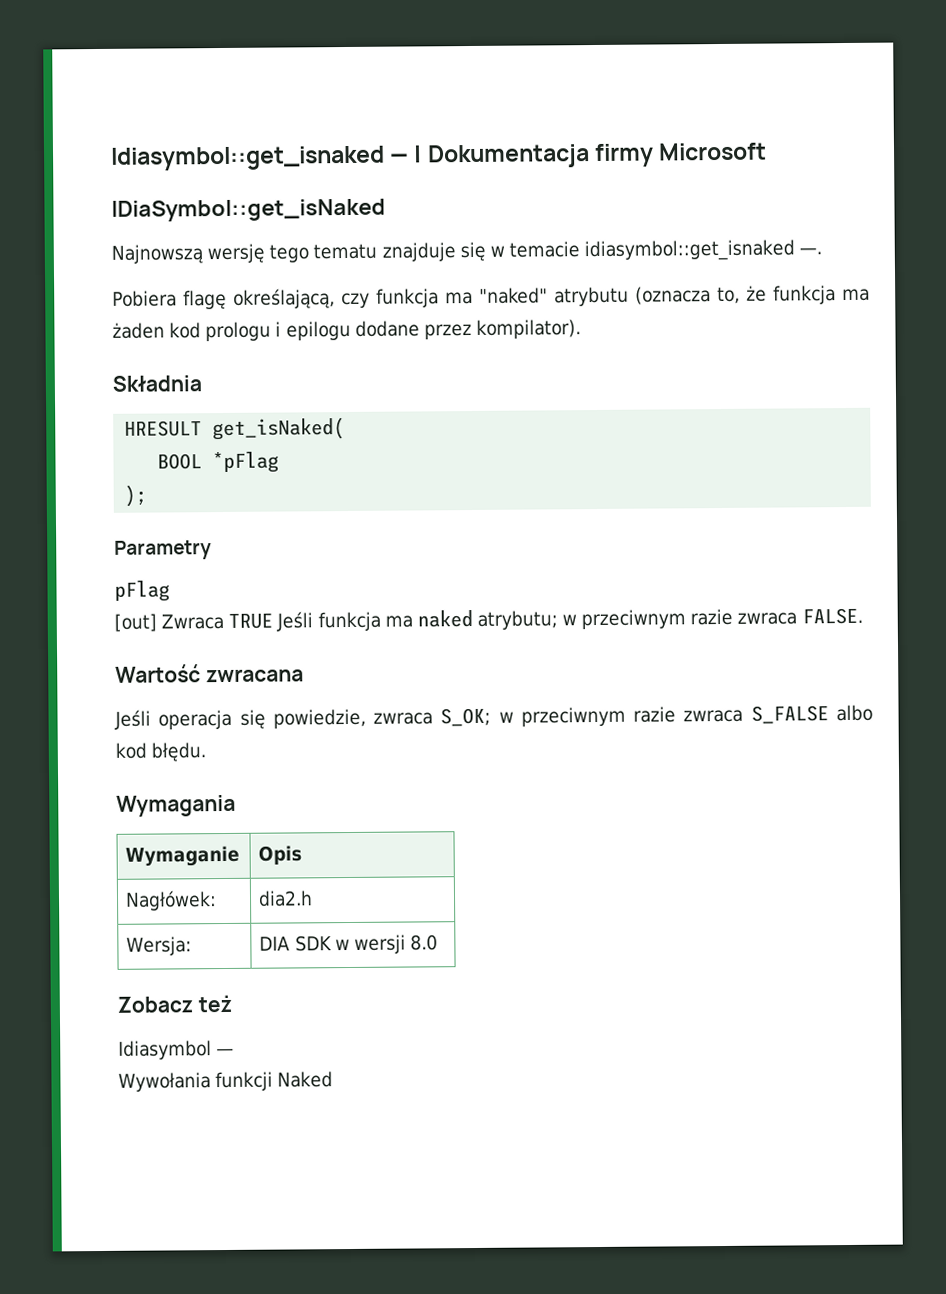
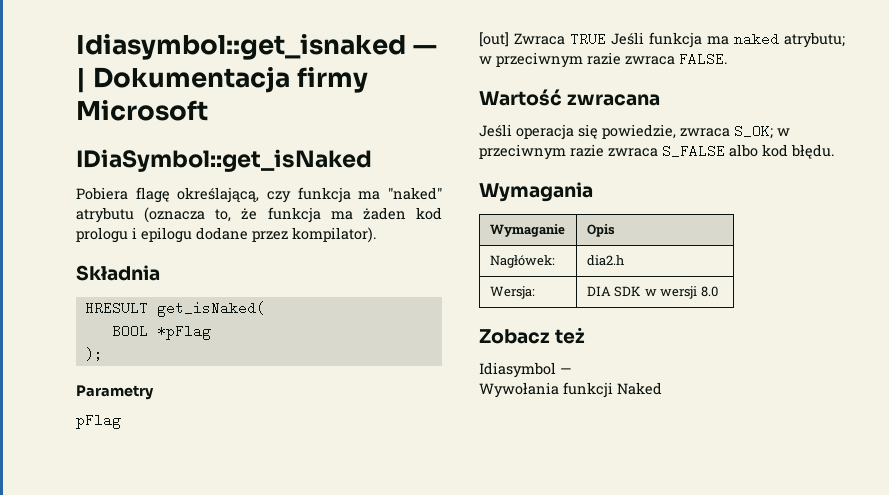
- Najnowszą wersję tego tematu znajduje się w temacie idiasymbol::get_isnaked —.

